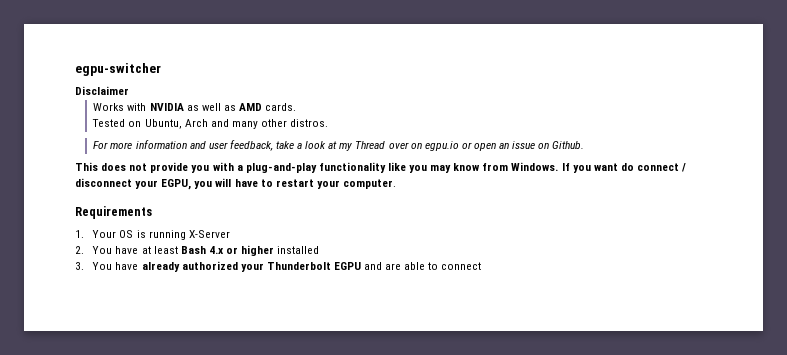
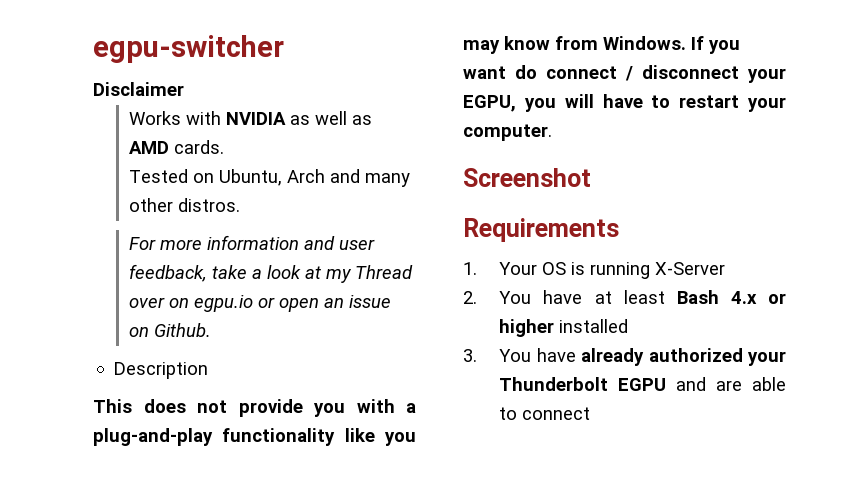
+ Description
+ Screenshot

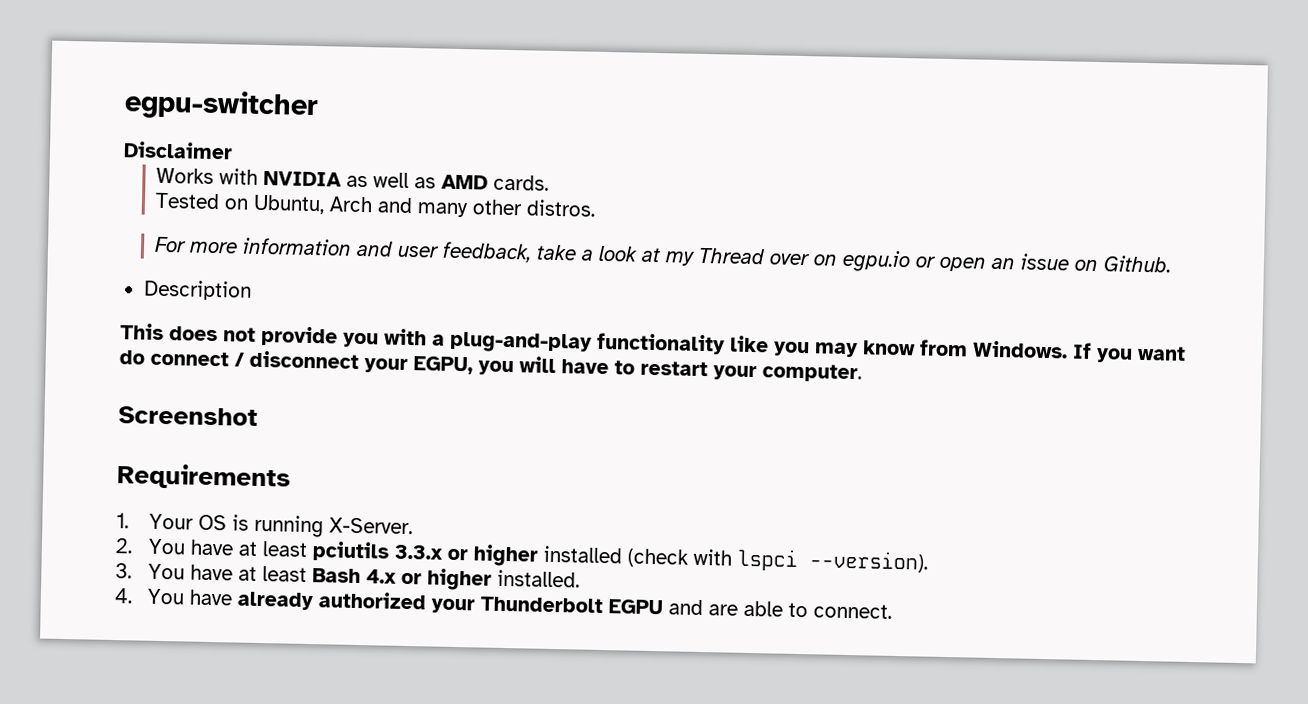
- 1. Your OS is running X-Server
- 2. You have at least Bash 4.x or higher installed
- 3. You have already authorized your Thunderbolt EGPU and are able to connect
+ 1. Your OS is running X-Server.
+ 2. You have at least pciutils 3.3.x or higher installed (check with lspci --version).
+ 3. You have at least Bash 4.x or higher installed.
+ 4. You have already authorized your Thunderbolt EGPU and are able to connect.

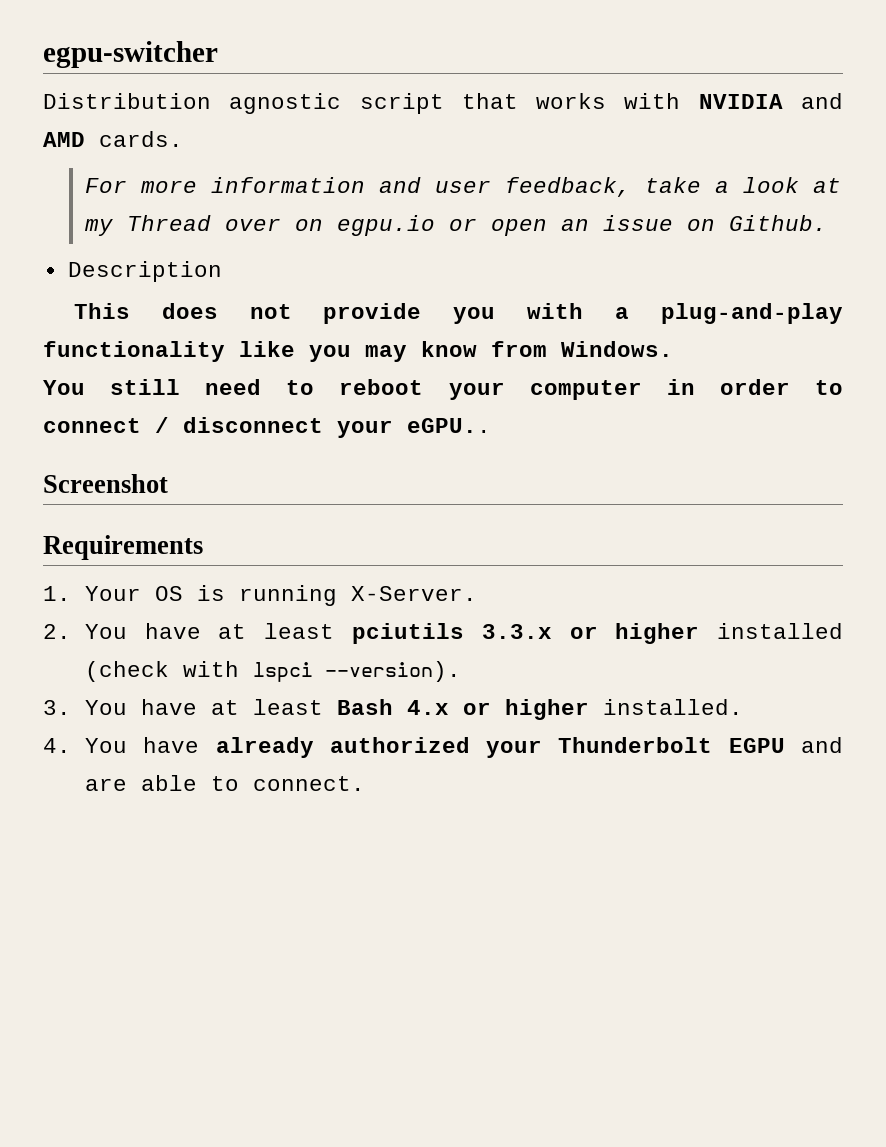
- Disclaimer
- Works with NVIDIA as well as AMD cards.
- Tested on Ubuntu, Arch and many other distros.
+ Distribution agnostic script that works with NVIDIA and AMD cards.
- This does not provide you with a plug-and-play functionality like you may know from Windows. If you want do connect / disconnect your EGPU, you will have to restart your computer.
+ This does not provide you with a plug-and-play functionality like you may know from Windows.
+ You still need to reboot your computer in order to connect / disconnect your eGPU..

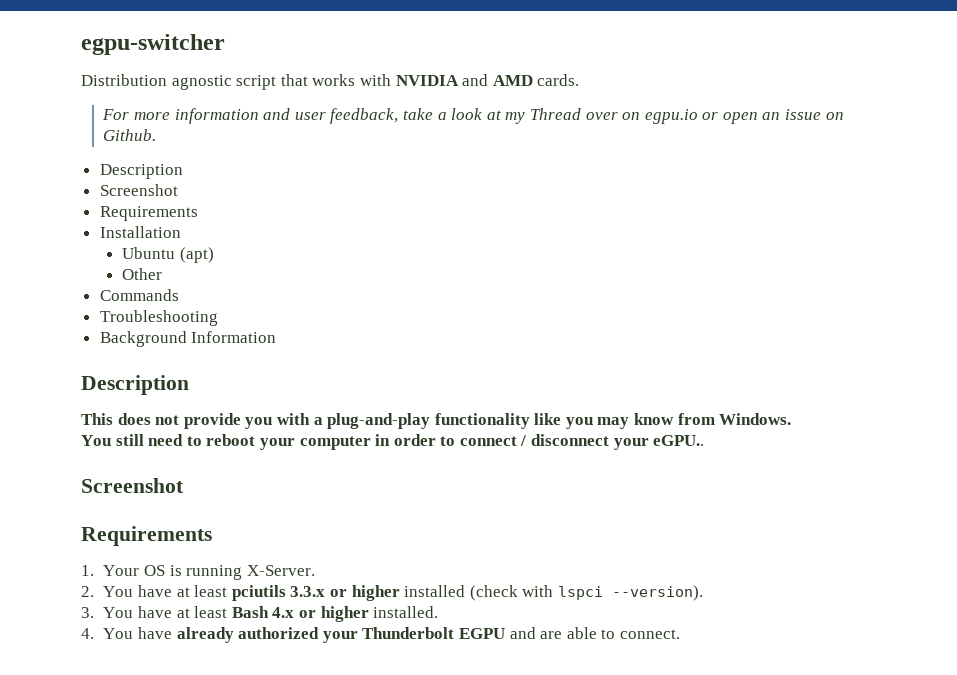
  For more information and user feedback, take a look at my Thread over on egpu.io or open an issue on Github.
+ Description
+ Screenshot
+ Requirements
+ Installation
+ Ubuntu (apt)
+ Other
+ Commands
+ Troubleshooting
+ Background Information

